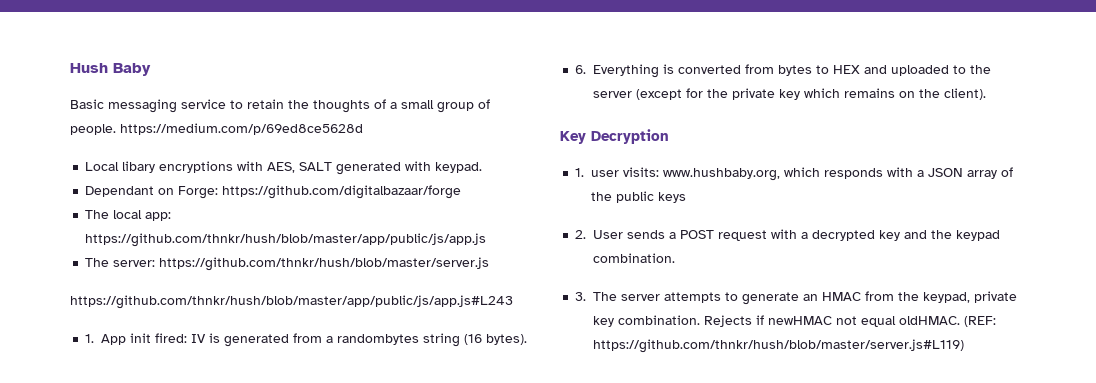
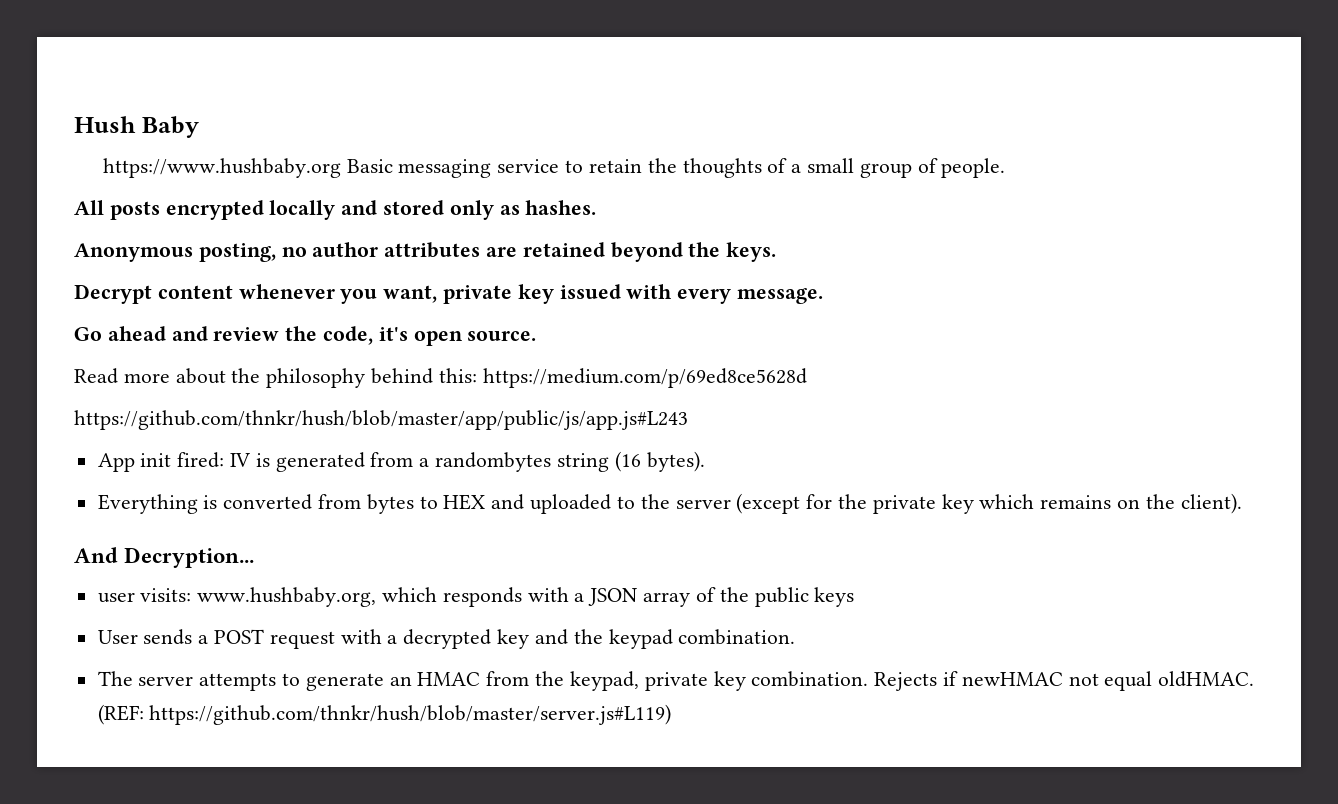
- Basic messaging service to retain the thoughts of a small group of people. https://medium.com/p/69ed8ce5628d
- Local libary encryptions with AES, SALT generated with keypad.
- Dependant on Forge: https://github.com/digitalbazaar/forge
- The local app: https://github.com/thnkr/hush/blob/master/app/public/js/app.js
- The server: https://github.com/thnkr/hush/blob/master/server.js
+ https://www.hushbaby.org Basic messaging service to retain the thoughts of a small group of people.
+ All posts encrypted locally and stored only as hashes.
+ Anonymous posting, no author attributes are retained beyond the keys.
+ Decrypt content whenever you want, private key issued with every message.
+ Go ahead and review the code, it's open source.
+ Read more about the philosophy behind this: https://medium.com/p/69ed8ce5628d
- 1. App init fired: IV is generated from a randombytes string (16 bytes).
+ App init fired: IV is generated from a randombytes string (16 bytes).
- 6. Everything is converted from bytes to HEX and uploaded to the server (except for the private key which remains on the client).
+ Everything is converted from bytes to HEX and uploaded to the server (except for the private key which remains on the client).
- Key Decryption
- 1. user visits: www.hushbaby.org, which responds with a JSON array of the public keys
+ And Decryption...
+ user visits: www.hushbaby.org, which responds with a JSON array of the public keys
- 2. User sends a POST request with a decrypted key and the keypad combination.
+ User sends a POST request with a decrypted key and the keypad combination.
- 3. The server attempts to generate an HMAC from the keypad, private key combination.
+ The server attempts to generate an HMAC from the keypad, private key combination.

